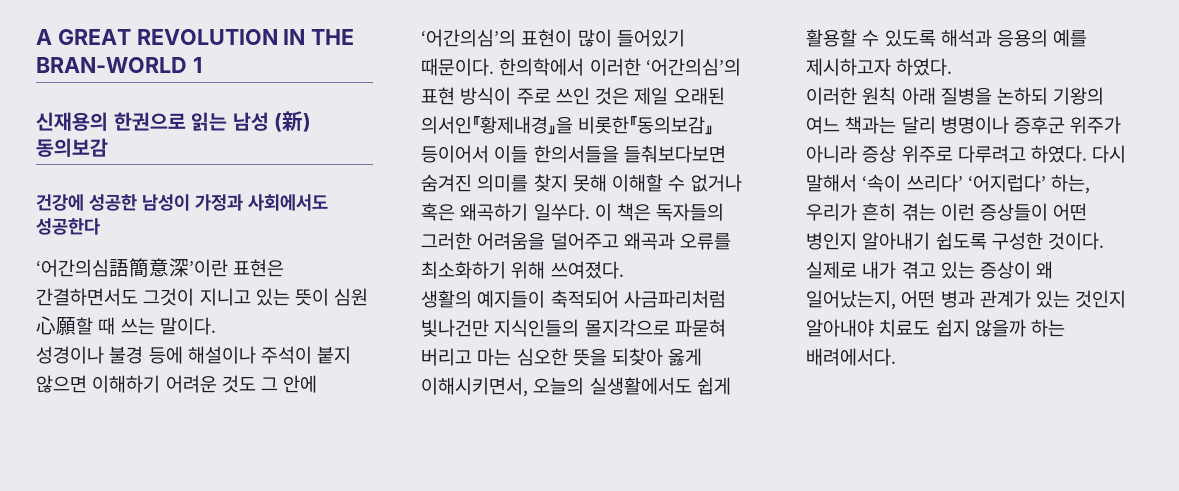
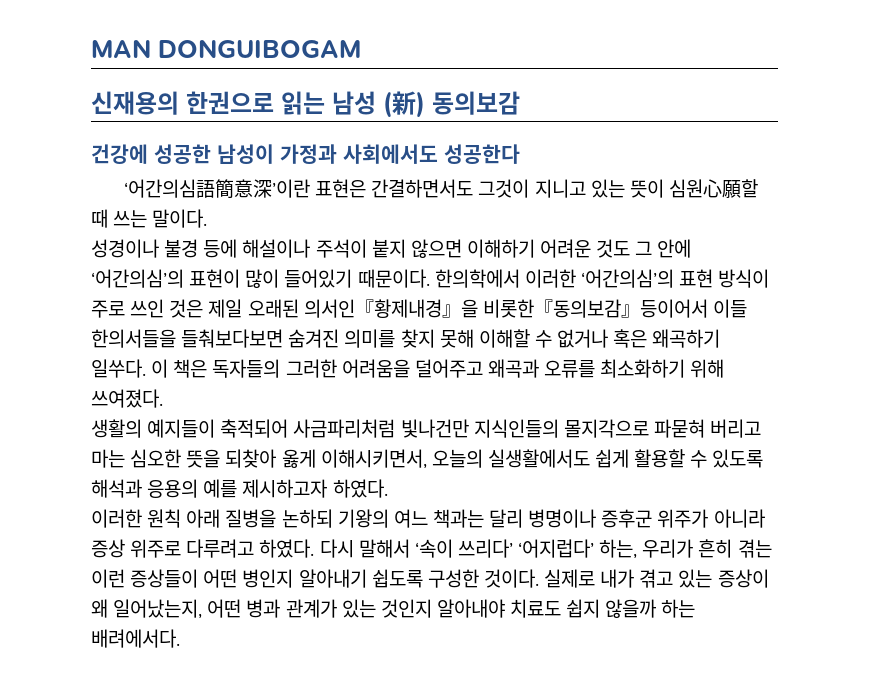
- A GREAT REVOLUTION IN THE BRAN-WORLD 1
+ MAN DONGUIBOGAM

